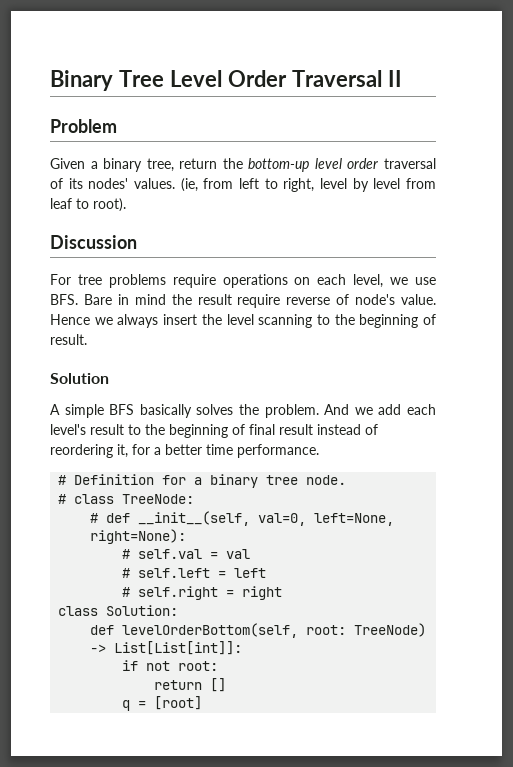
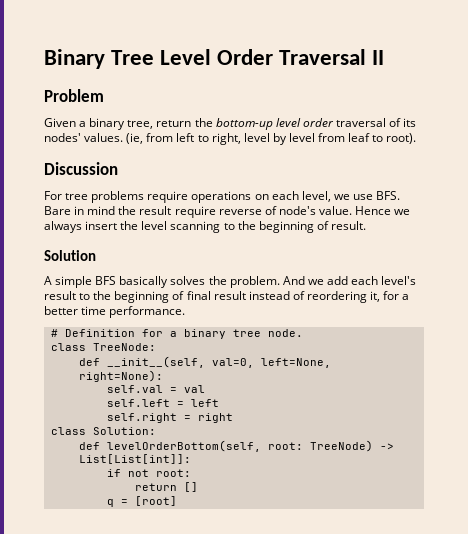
- # class TreeNode:
+ class TreeNode:
- # def __init__(self, val=0, left=None, right=None):
+ def __init__(self, val=0, left=None, right=None):
- # self.val = val
+ self.val = val
- # self.left = left
+ self.left = left
- # self.right = right
+ self.right = right

